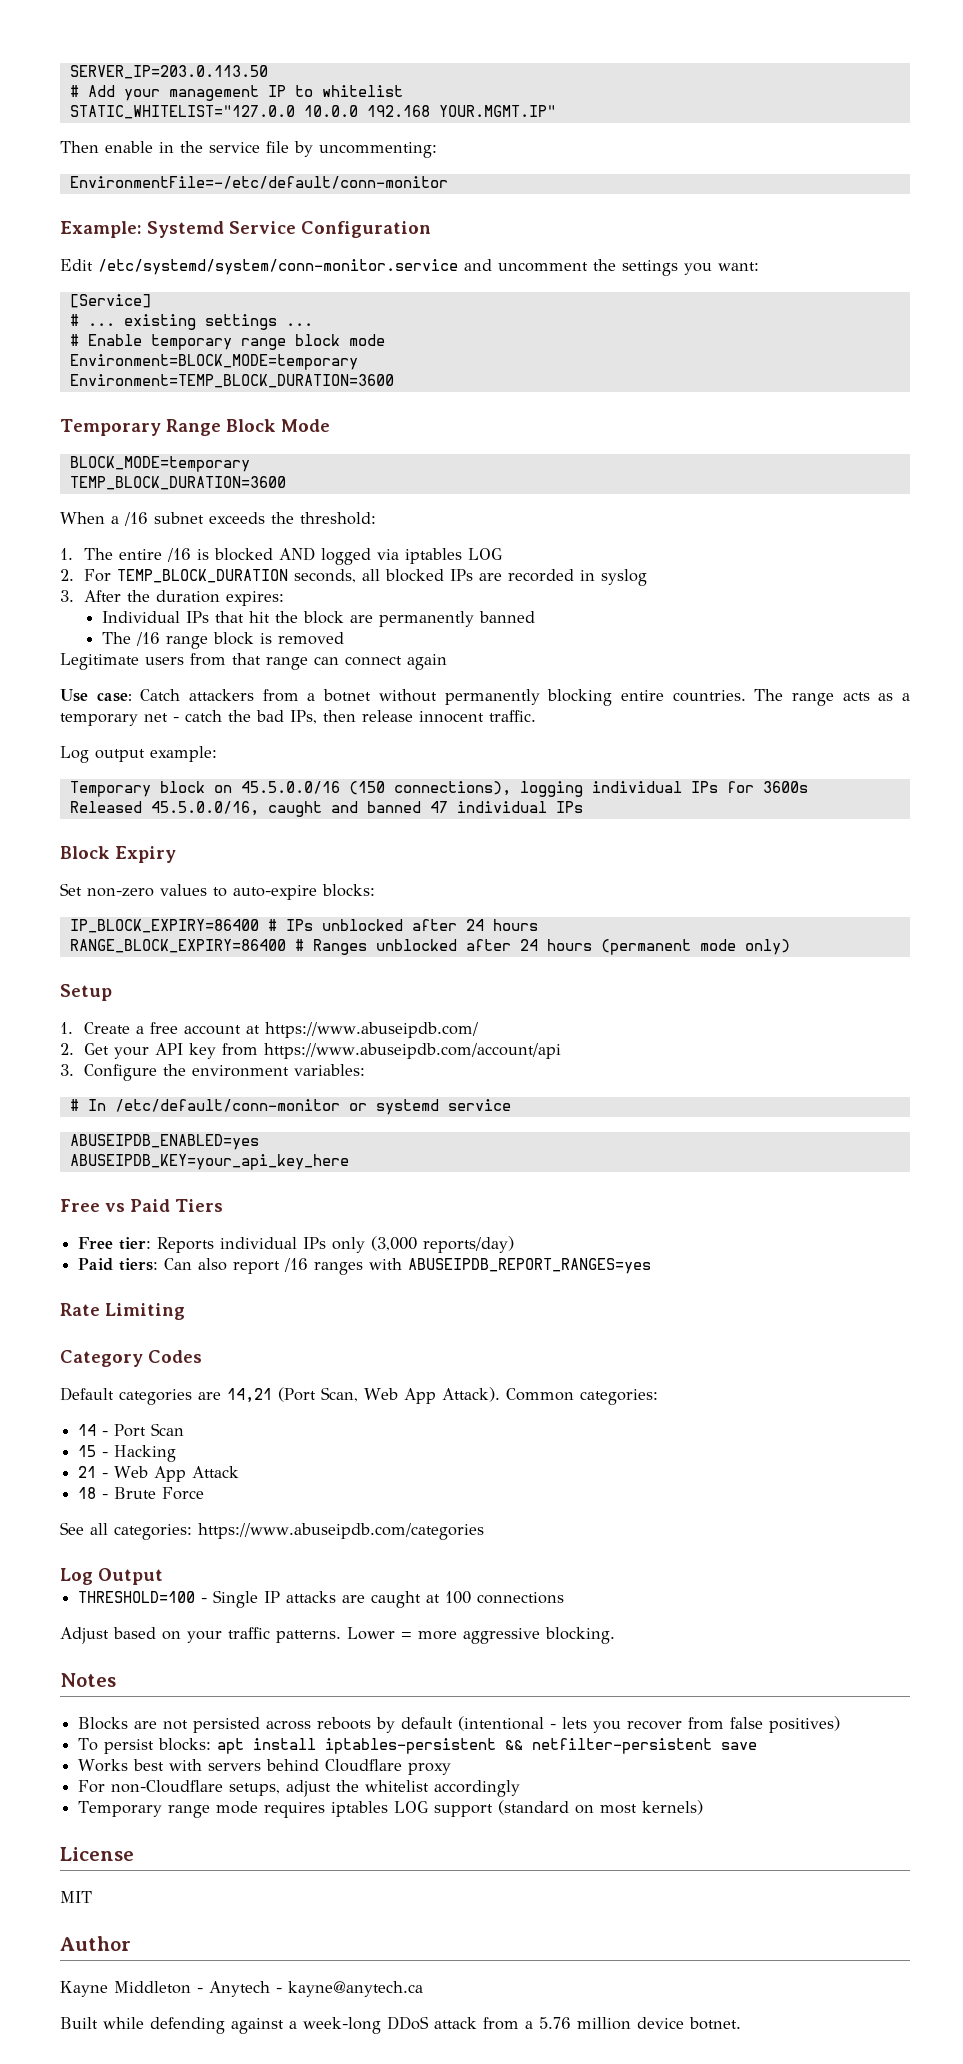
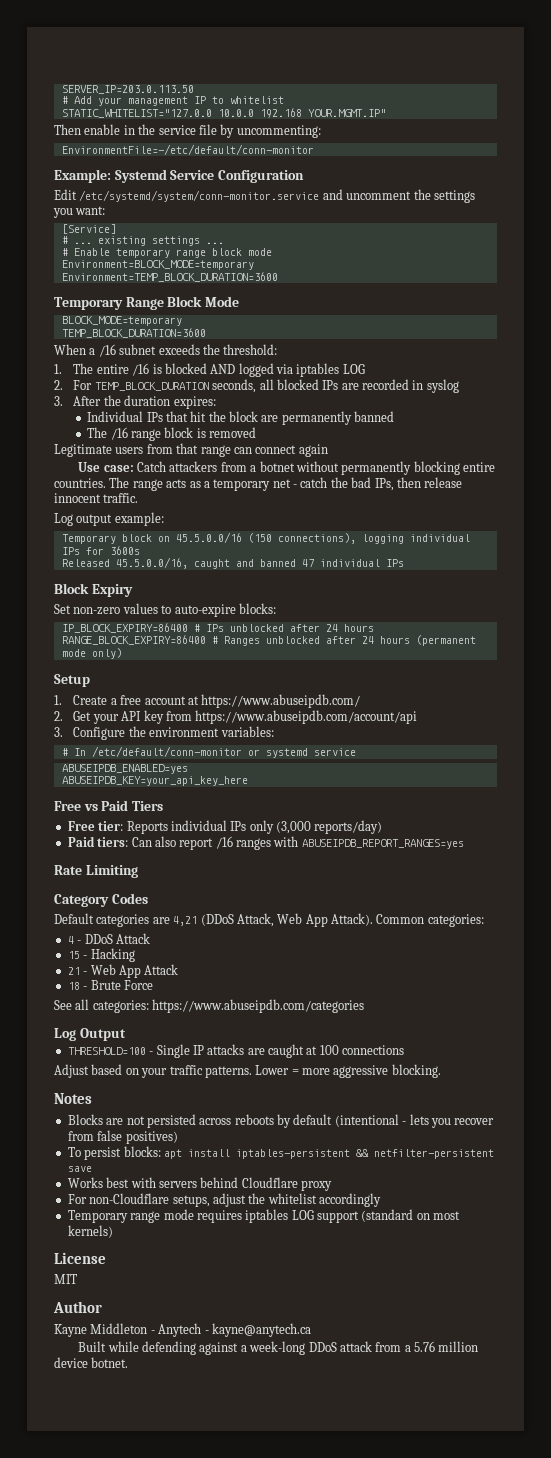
- Default categories are 14,21 (Port Scan, Web App Attack).
+ Default categories are 4,21 (DDoS Attack, Web App Attack).
- 14 - Port Scan
+ 4 - DDoS Attack

